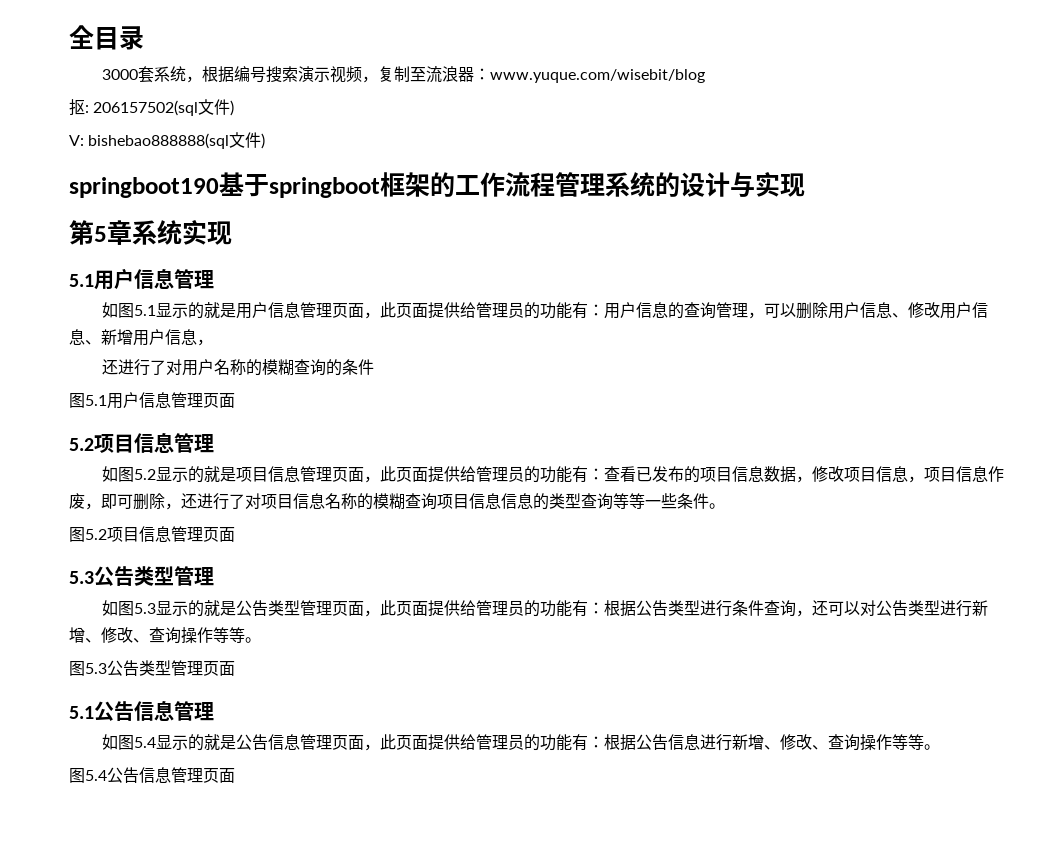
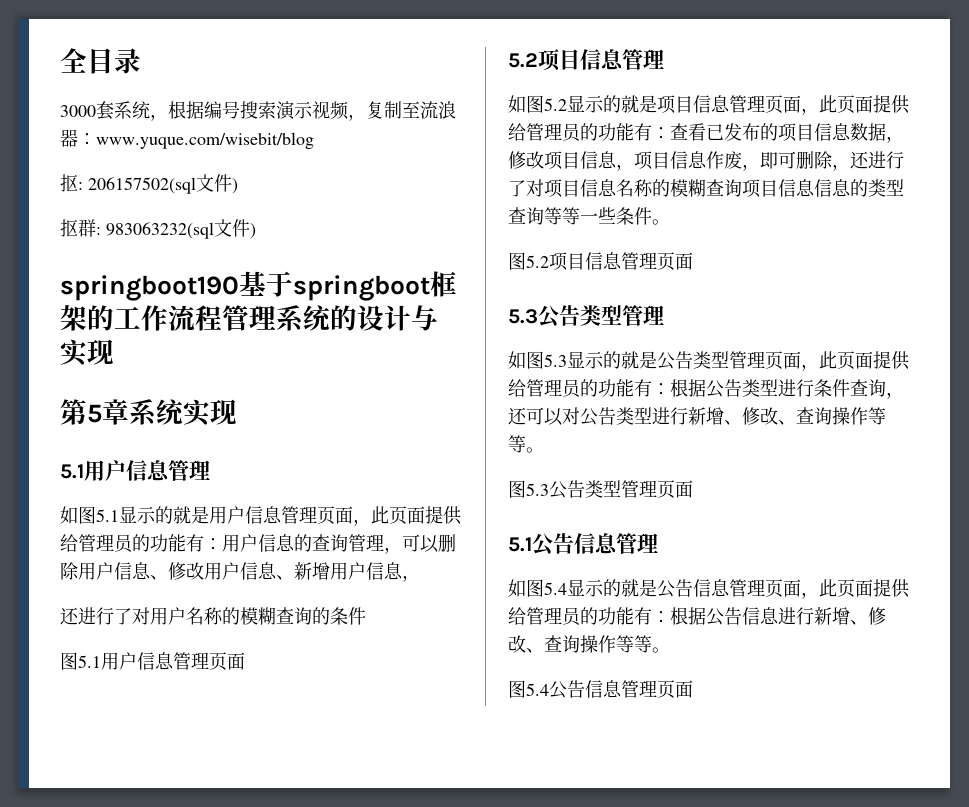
- V: bishebao888888(sql文件)
+ 抠群: 983063232(sql文件)

